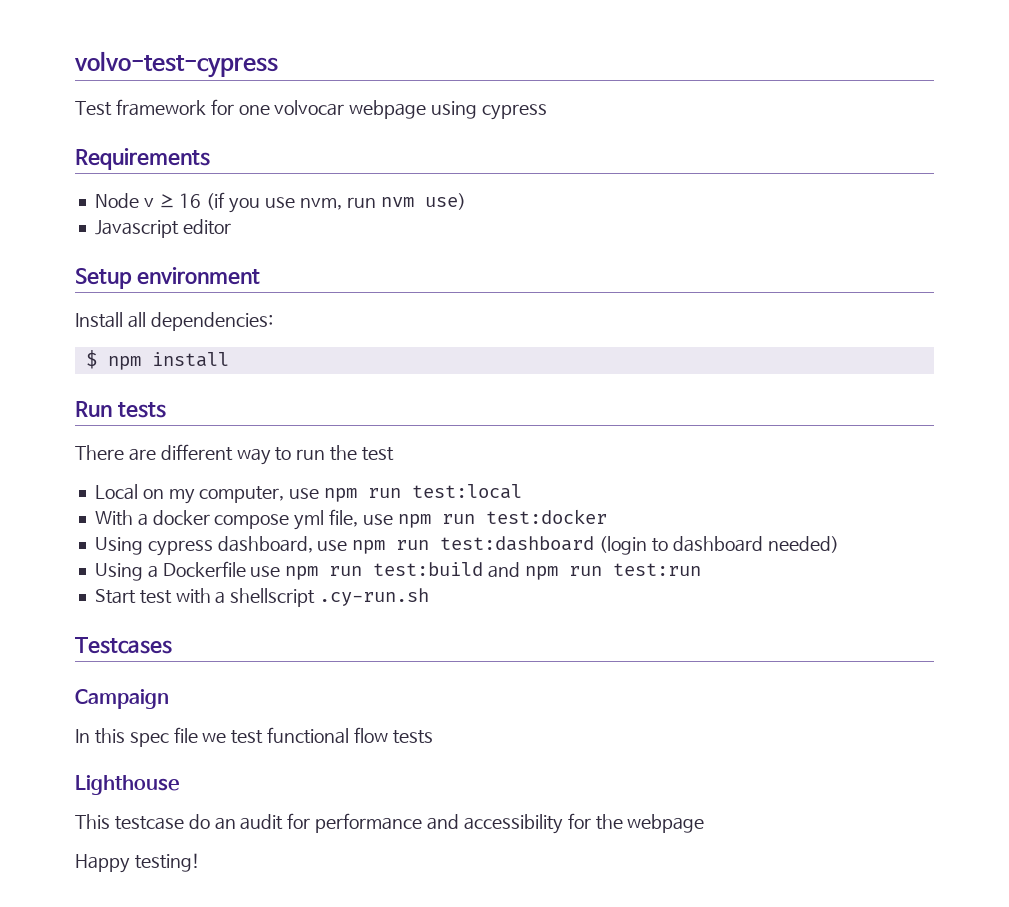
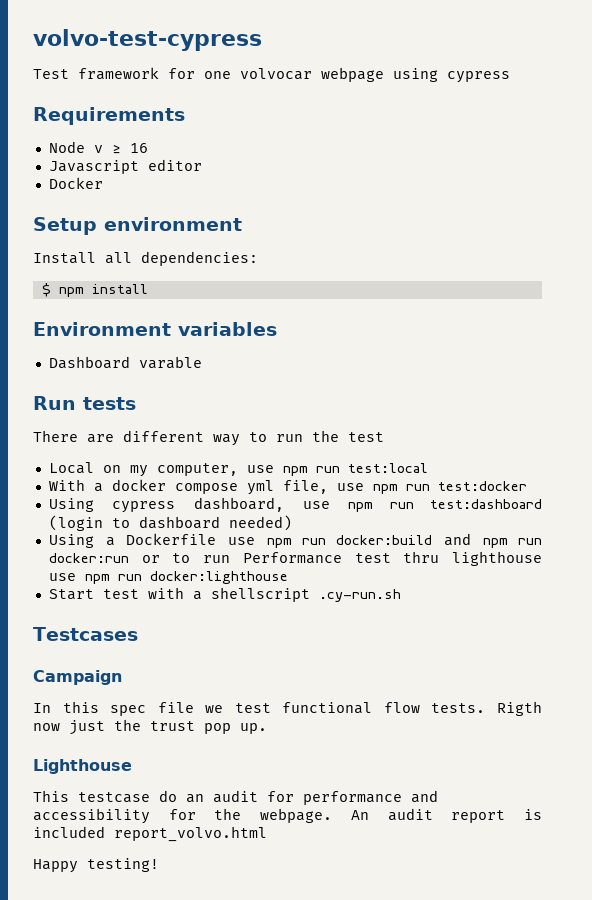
- Node v ≥ 16 (if you use nvm, run nvm use)
+ Node v ≥ 16
+ Docker
+ Environment variables
+ Dashboard varable
- Using a Dockerfile use npm run test:build and npm run test:run
+ Using a Dockerfile use npm run docker:build and npm run docker:run or to run Performance test thru lighthouse use npm run docker:lighthouse
- In this spec file we test functional flow tests
+ In this spec file we test functional flow tests. Rigth now just the trust pop up.
- This testcase do an audit for performance and accessibility for the webpage
+ This testcase do an audit for performance and accessibility for the webpage. An audit report is included report_volvo.html

